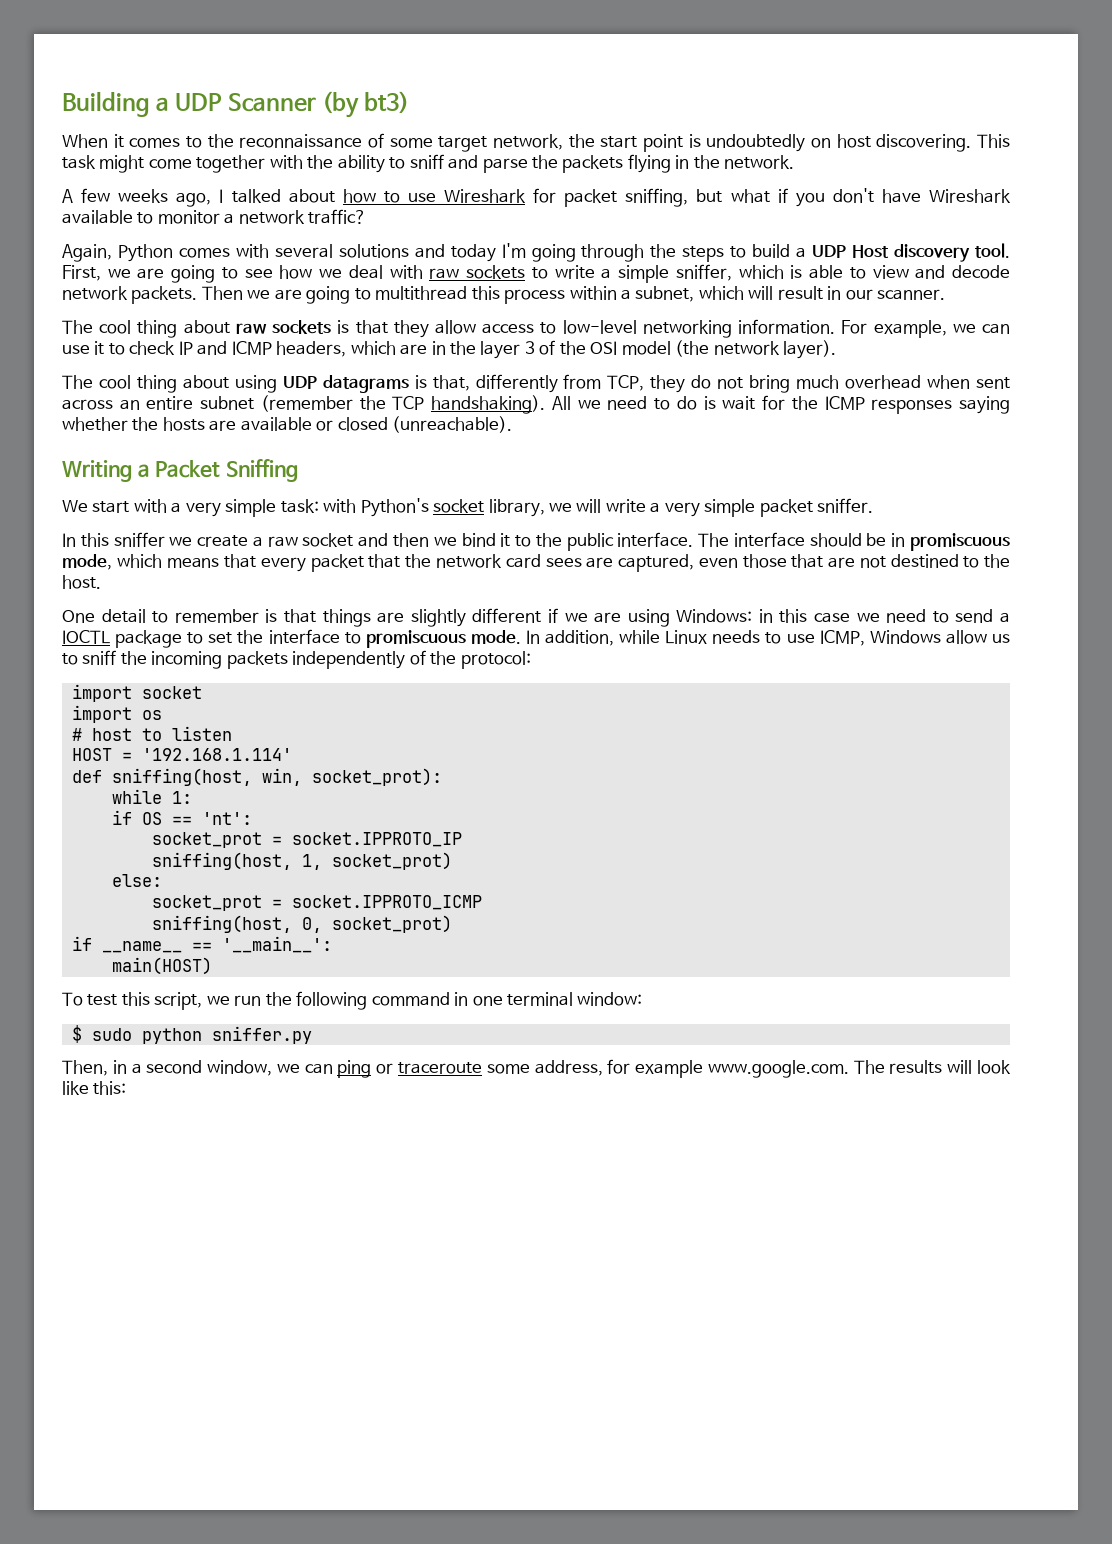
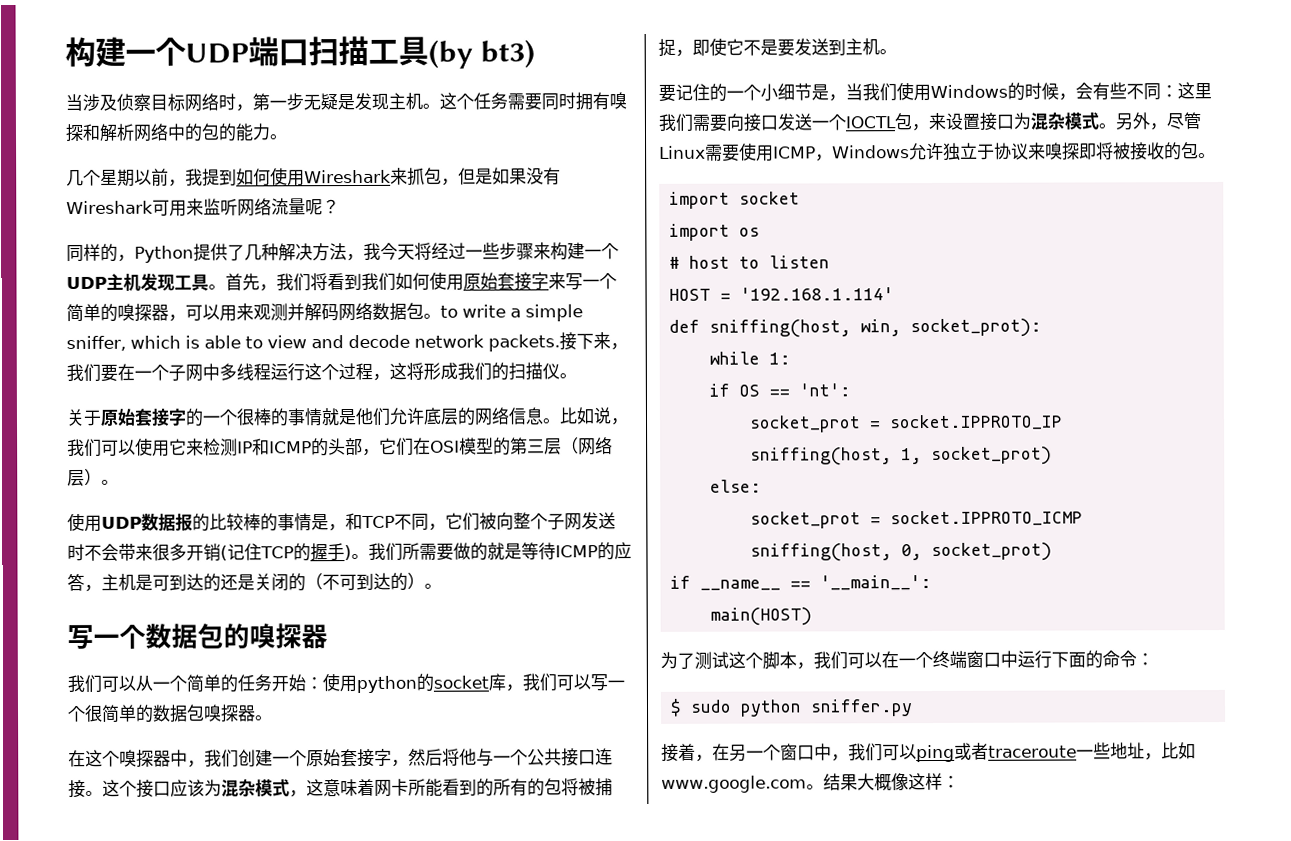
- Building a UDP Scanner (by bt3)
- When it comes to the reconnaissance of some target network, the start point is undoubtedly on host discovering. This task might come together with the ability to sniff and parse the packets flying in the network.
- A few weeks ago, I talked about how to use Wireshark for packet sniffing, but what if you don't have Wireshark available to monitor a network traffic?
- Again, Python comes with several solutions and today I'm going through the steps to build a UDP Host discovery tool. First, we are going to see how we deal with raw sockets to write a simple sniffer, which is able to view and decode network packets.
+ 构建一个UDP端口扫描工具(by bt3)
+ 当涉及侦察目标网络时，第一步无疑是发现主机。这个任务需要同时拥有嗅探和解析网络中的包的能力。
+ 几个星期以前，我提到如何使用Wireshark来抓包，但是如果没有Wireshark可用来监听网络流量呢？
+ 同样的，Python提供了几种解决方法，我今天将经过一些步骤来构建一个UDP主机发现工具。首先，我们将看到我们如何使用原始套接字来写一个简单的嗅探器，可以用来观测并解码网络数据包。to write a simple sniffer, which is able to view and decode network packets.
- Then we are going to multithread this process within a subnet, which will result in our scanner.
- The cool thing about raw sockets is that they allow access to low-level networking information. For example, we can use it to check IP and ICMP headers, which are in the layer 3 of the OSI model (the network layer).
- The cool thing about using UDP datagrams is that, differently from TCP, they do not bring much overhead when sent across an entire subnet (remember the TCP handshaking). All we need to do is wait for the ICMP responses saying whether the hosts are available or closed (unreachable).
- Writing a Packet Sniffing
- We start with a very simple task: with Python's socket library, we will write a very simple packet sniffer.
- In this sniffer we create a raw socket and then we bind it to the public interface. The interface should be in promiscuous mode, which means that every packet that the network card sees are captured, even those that are not destined to the host.
- One detail to remember is that things are slightly different if we are using Windows: in this case we need to send a IOCTL package to set the interface to promiscuous mode. In addition, while Linux needs to use ICMP, Windows allow us to sniff the incoming packets independently of the protocol:
+ 接下来，我们要在一个子网中多线程运行这个过程，这将形成我们的扫描仪。
+ 关于原始套接字的一个很棒的事情就是他们允许底层的网络信息。比如说，我们可以使用它来检测IP和ICMP的头部，它们在OSI模型的第三层（网络层）。
+ 使用UDP数据报的比较棒的事情是，和TCP不同，它们被向整个子网发送时不会带来很多开销(记住TCP的握手)。我们所需要做的就是等待ICMP的应答，主机是可到达的还是关闭的（不可到达的）。
+ 写一个数据包的嗅探器
+ 我们可以从一个简单的任务开始：使用python的socket库，我们可以写一个很简单的数据包嗅探器。
+ 在这个嗅探器中，我们创建一个原始套接字，然后将他与一个公共接口连接。这个接口应该为混杂模式，这意味着网卡所能看到的所有的包将被捕捉，即使它不是要发送到主机。
+ 要记住的一个小细节是，当我们使用Windows的时候，会有些不同：这里我们需要向接口发送一个IOCTL包，来设置接口为混杂模式。另外，尽管Linux需要使用ICMP，Windows允许独立于协议来嗅探即将被接收的包。
- To test this script, we run the following command in one terminal window:
+ 为了测试这个脚本，我们可以在一个终端窗口中运行下面的命令：
  $ sudo python sniffer.py
- Then, in a second window, we can ping or traceroute some address, for example www.google.com. The results will look like this:
+ 接着，在另一个窗口中，我们可以ping或者traceroute一些地址，比如www.google.com。结果大概像这样：

